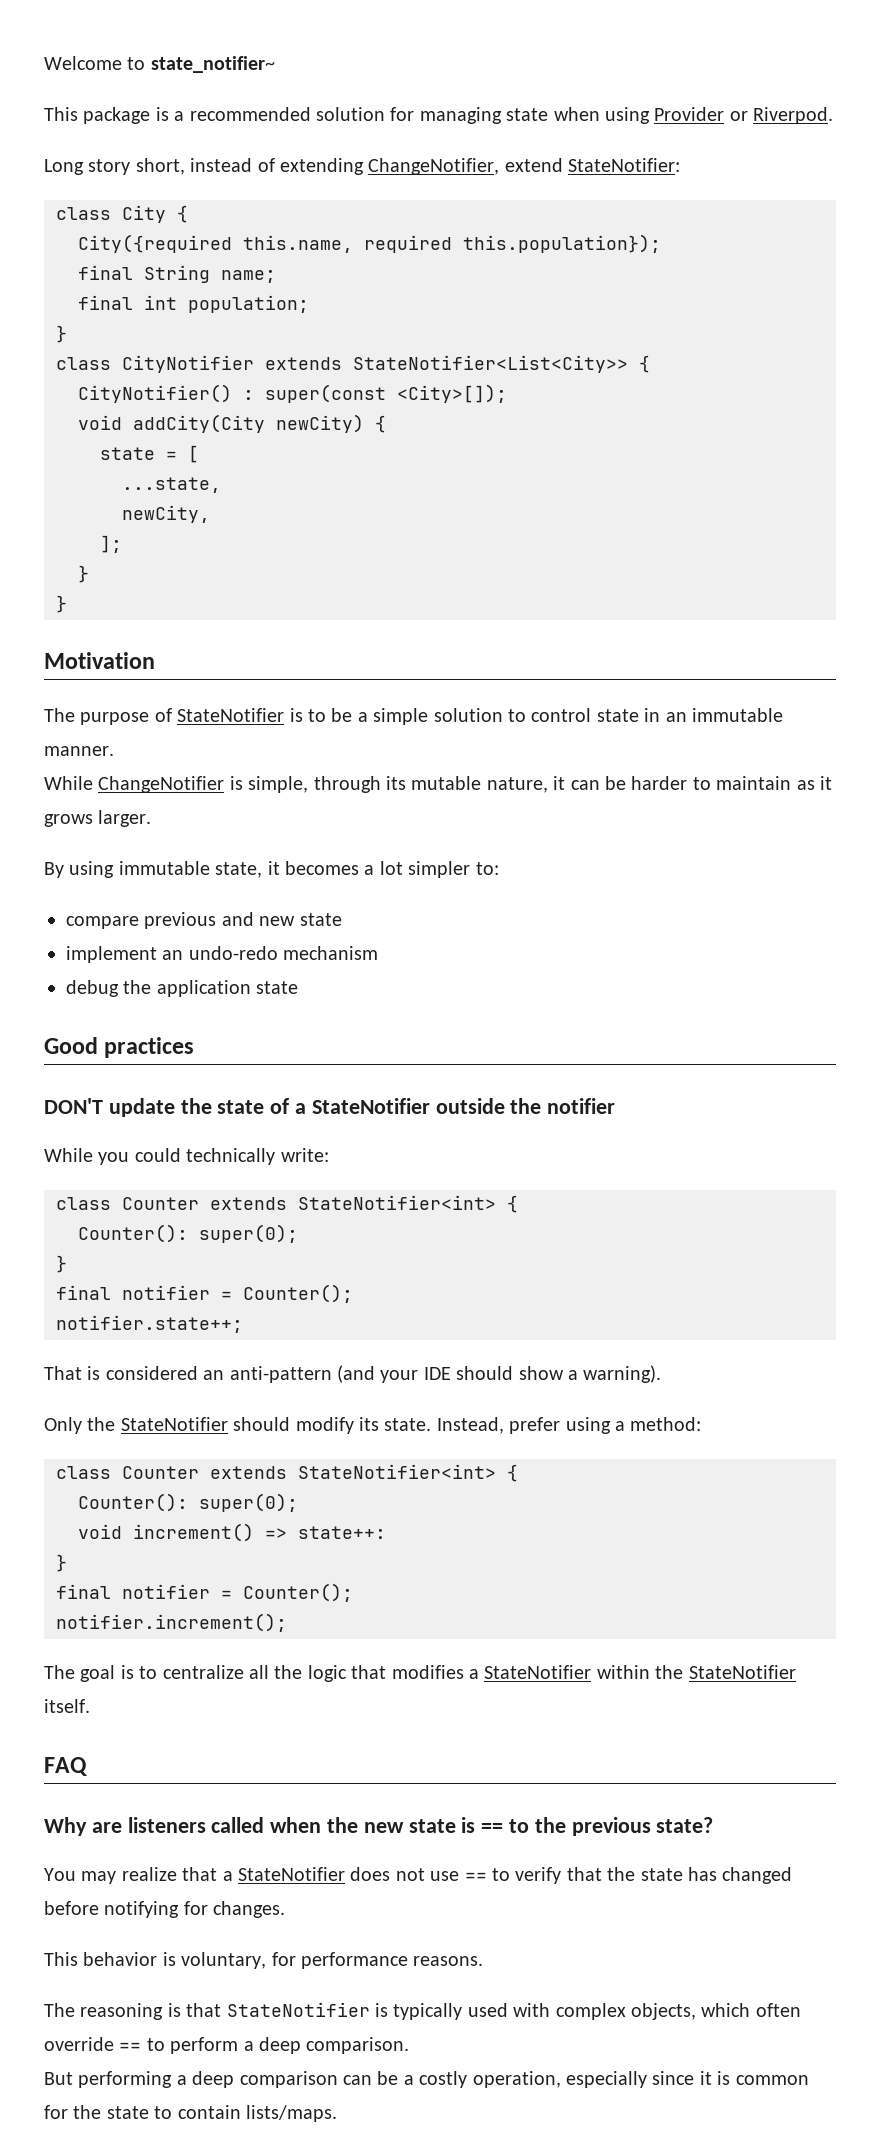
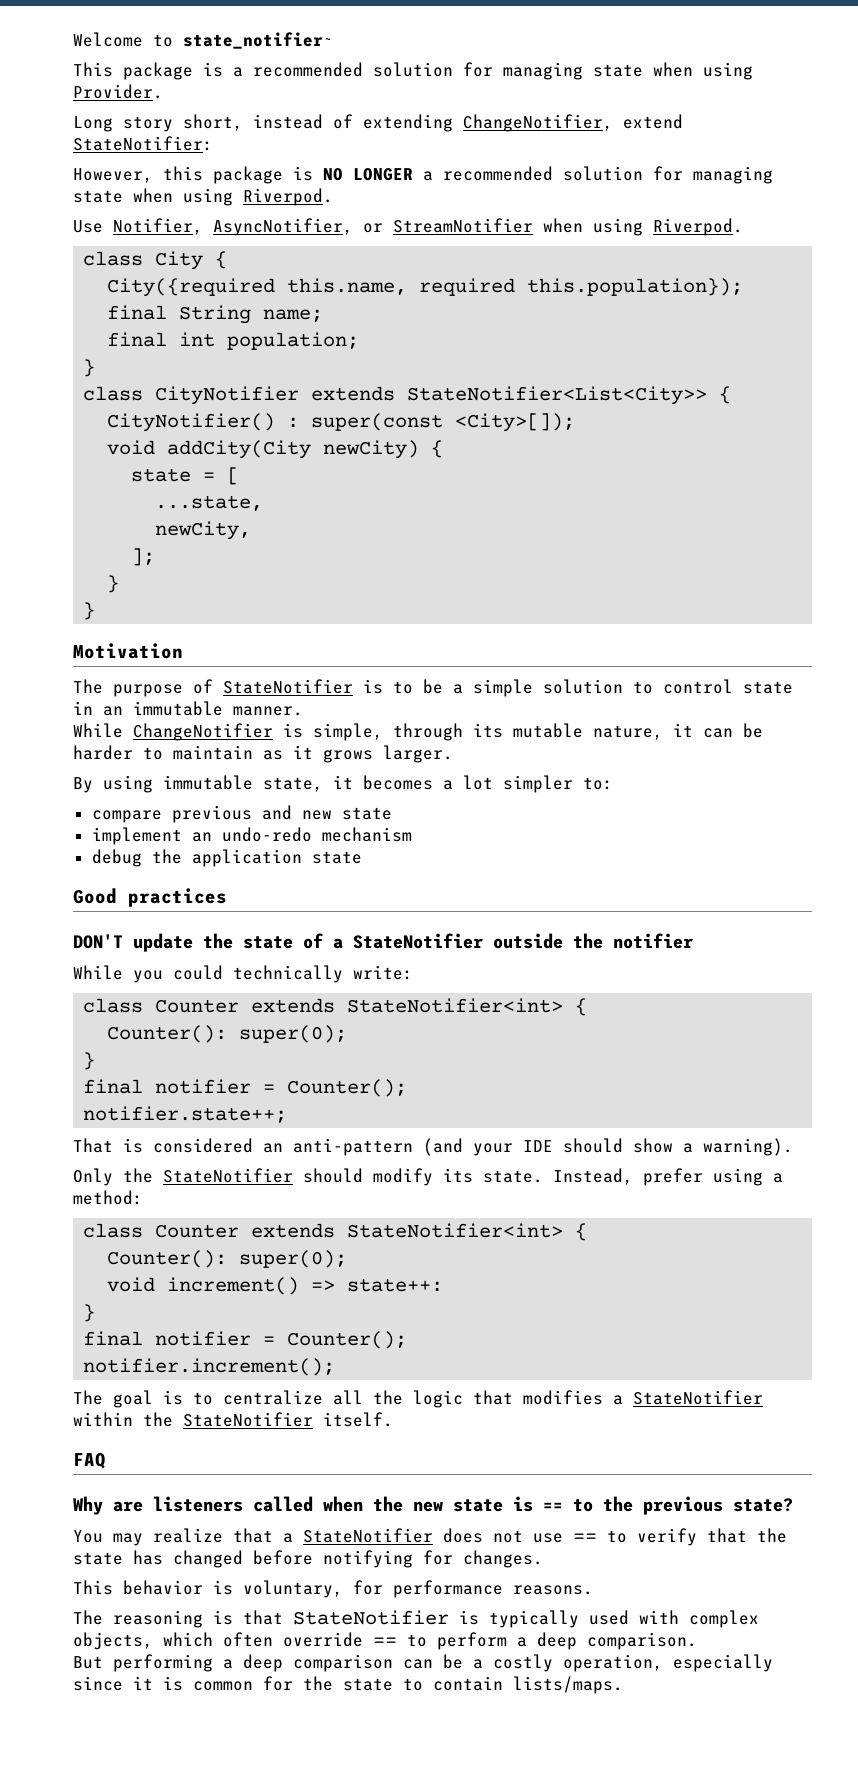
- This package is a recommended solution for managing state when using Provider or Riverpod.
+ This package is a recommended solution for managing state when using Provider.
+ However, this package is NO LONGER a recommended solution for managing state when using Riverpod.
+ Use Notifier, AsyncNotifier, or StreamNotifier when using Riverpod.

